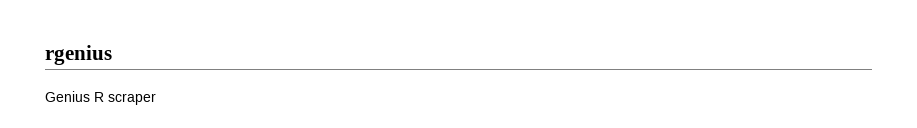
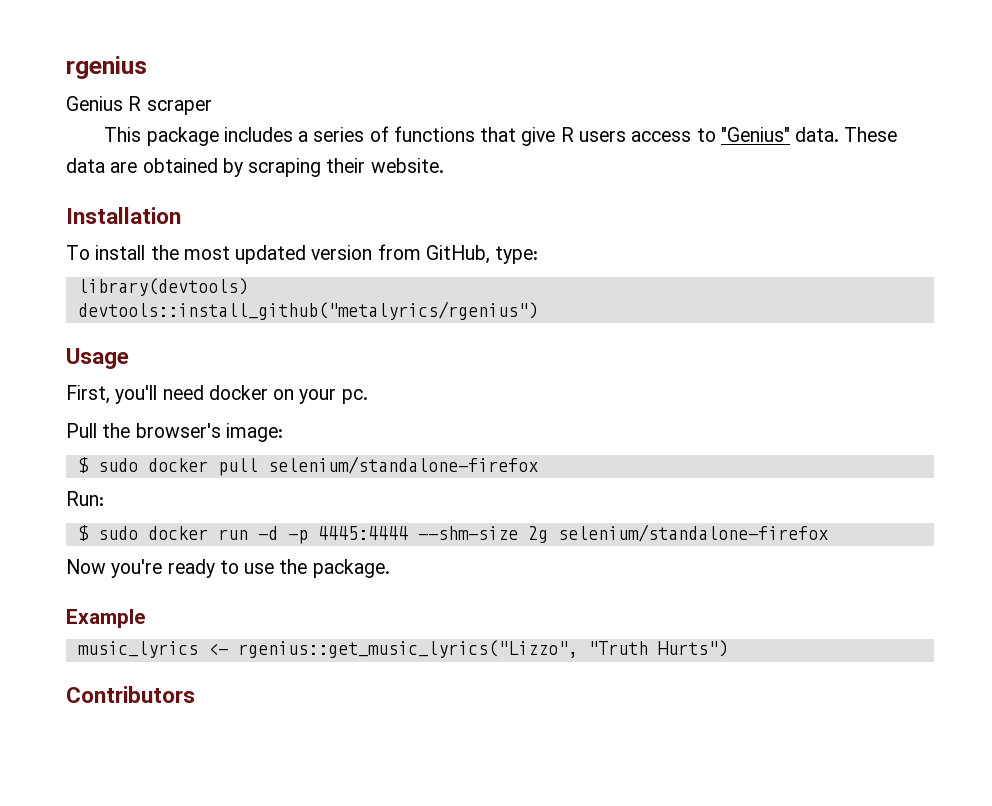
+ This package includes a series of functions that give R users access to "Genius" data. These data are obtained by scraping their website.
+ Installation
+ To install the most updated version from GitHub, type:
+ library(devtools)
+ devtools::install_github("metalyrics/rgenius")
+ Usage
+ First, you'll need docker on your pc.
+ Pull the browser's image:
+ $ sudo docker pull selenium/standalone-firefox
+ Run:
+ $ sudo docker run -d -p 4445:4444 --shm-size 2g selenium/standalone-firefox
+ Now you're ready to use the package.
+ Example
+ music_lyrics <- rgenius::get_music_lyrics("Lizzo", "Truth Hurts")
+ Contributors

